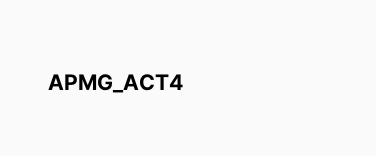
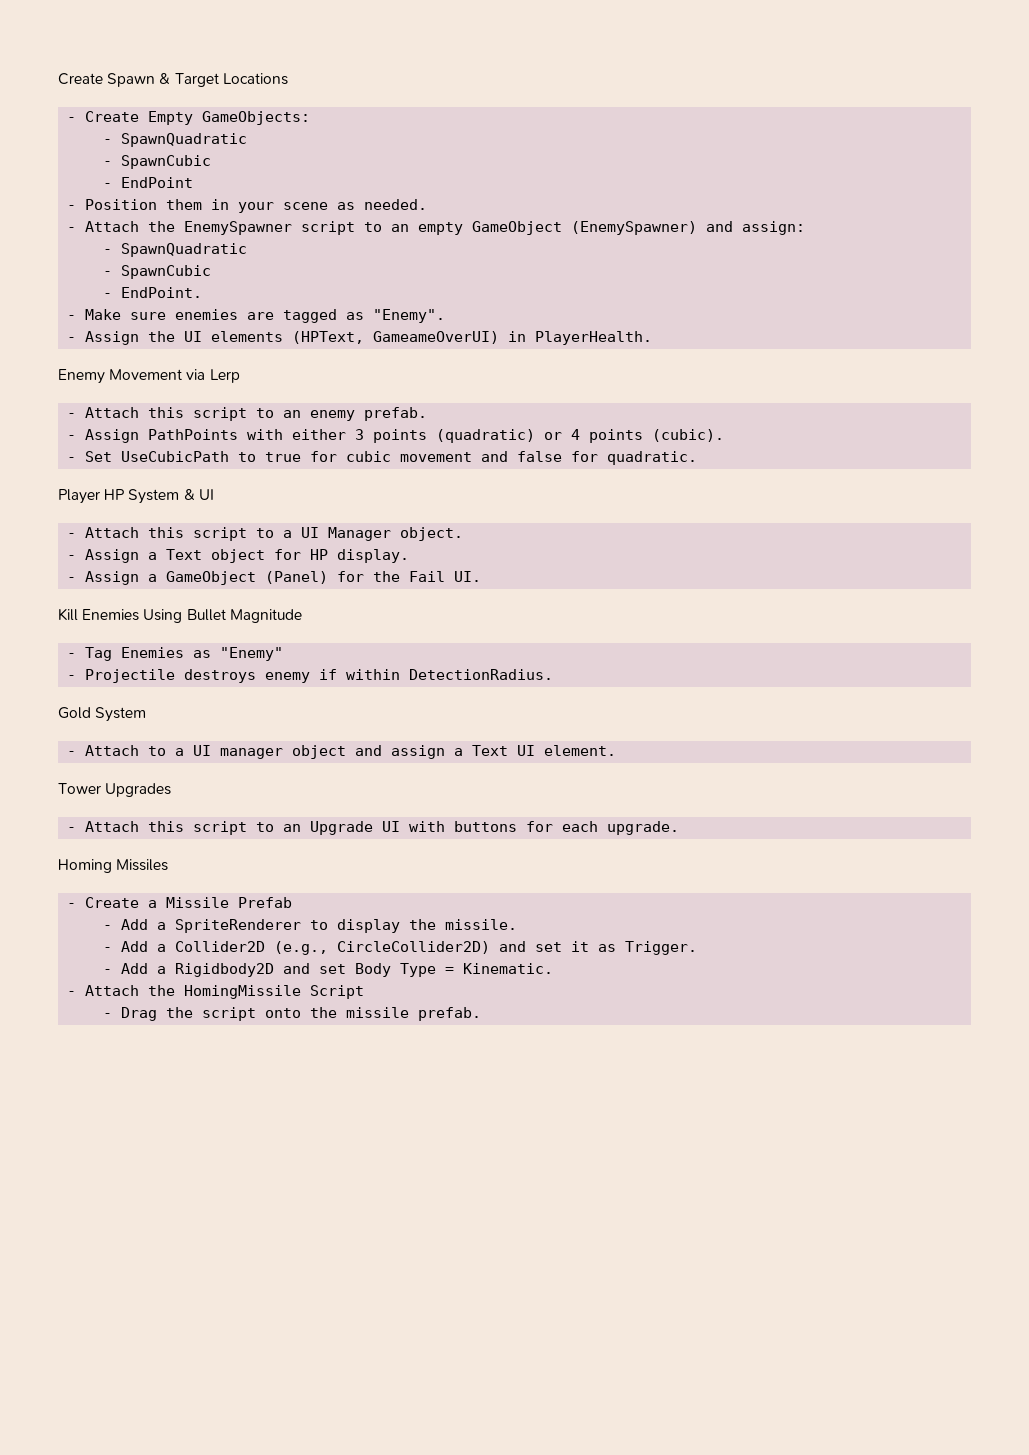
- APMG_ACT4
+ Create Spawn & Target Locations
+ - Create Empty GameObjects:
+ - SpawnQuadratic
+ - SpawnCubic
+ - EndPoint
+ - Position them in your scene as needed.
+ - Attach the EnemySpawner script to an empty GameObject (EnemySpawner) and assign:
+ - SpawnQuadratic
+ - SpawnCubic
+ - EndPoint.
+ - Make sure enemies are tagged as "Enemy".
+ - Assign the UI elements (HPText, GameameOverUI) in PlayerHealth.
+ Enemy Movement via Lerp
+ - Attach this script to an enemy prefab.
+ - Assign PathPoints with either 3 points (quadratic) or 4 points (cubic).
+ - Set UseCubicPath to true for cubic movement and false for quadratic.
+ Player HP System & UI
+ - Attach this script to a UI Manager object.
+ - Assign a Text object for HP display.
+ - Assign a GameObject (Panel) for the Fail UI.
+ Kill Enemies Using Bullet Magnitude
+ - Tag Enemies as "Enemy"
+ - Projectile destroys enemy if within DetectionRadius.
+ Gold System
+ - Attach to a UI manager object and assign a Text UI element.
+ Tower Upgrades
+ - Attach this script to an Upgrade UI with buttons for each upgrade.
+ Homing Missiles
+ - Create a Missile Prefab
+ - Add a SpriteRenderer to display the missile.
+ - Add a Collider2D (e.g., CircleCollider2D) and set it as Trigger.
+ - Add a Rigidbody2D and set Body Type = Kinematic.
+ - Attach the HomingMissile Script
+ - Drag the script onto the missile prefab.

